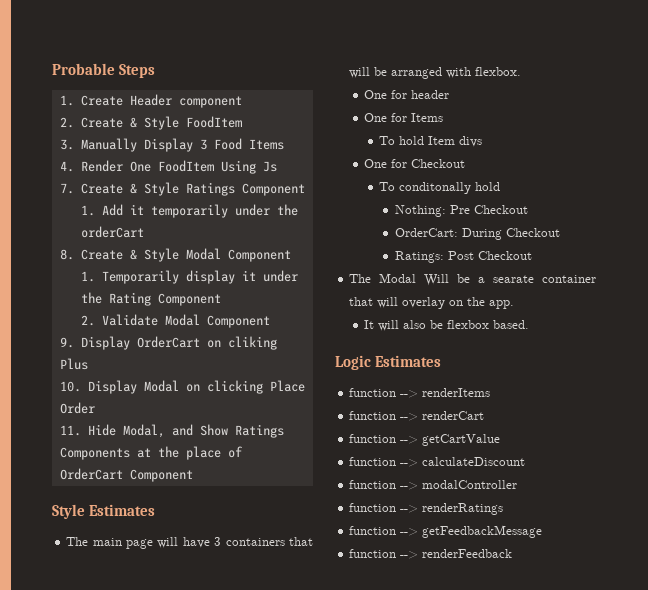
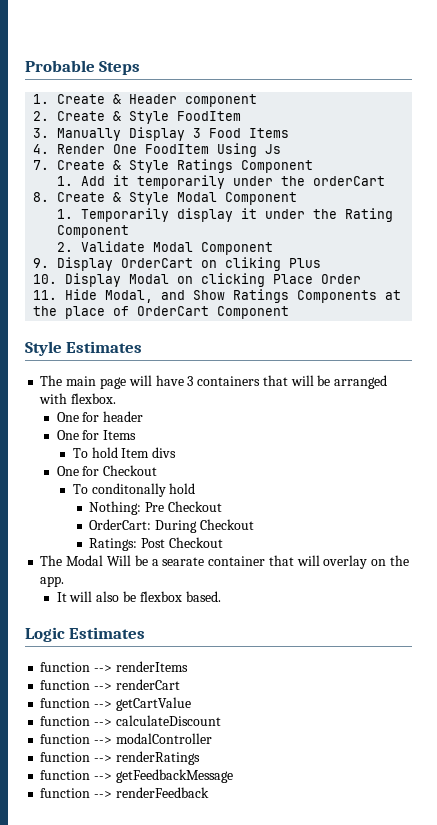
- 1. Create Header component
+ 1. Create & Header component

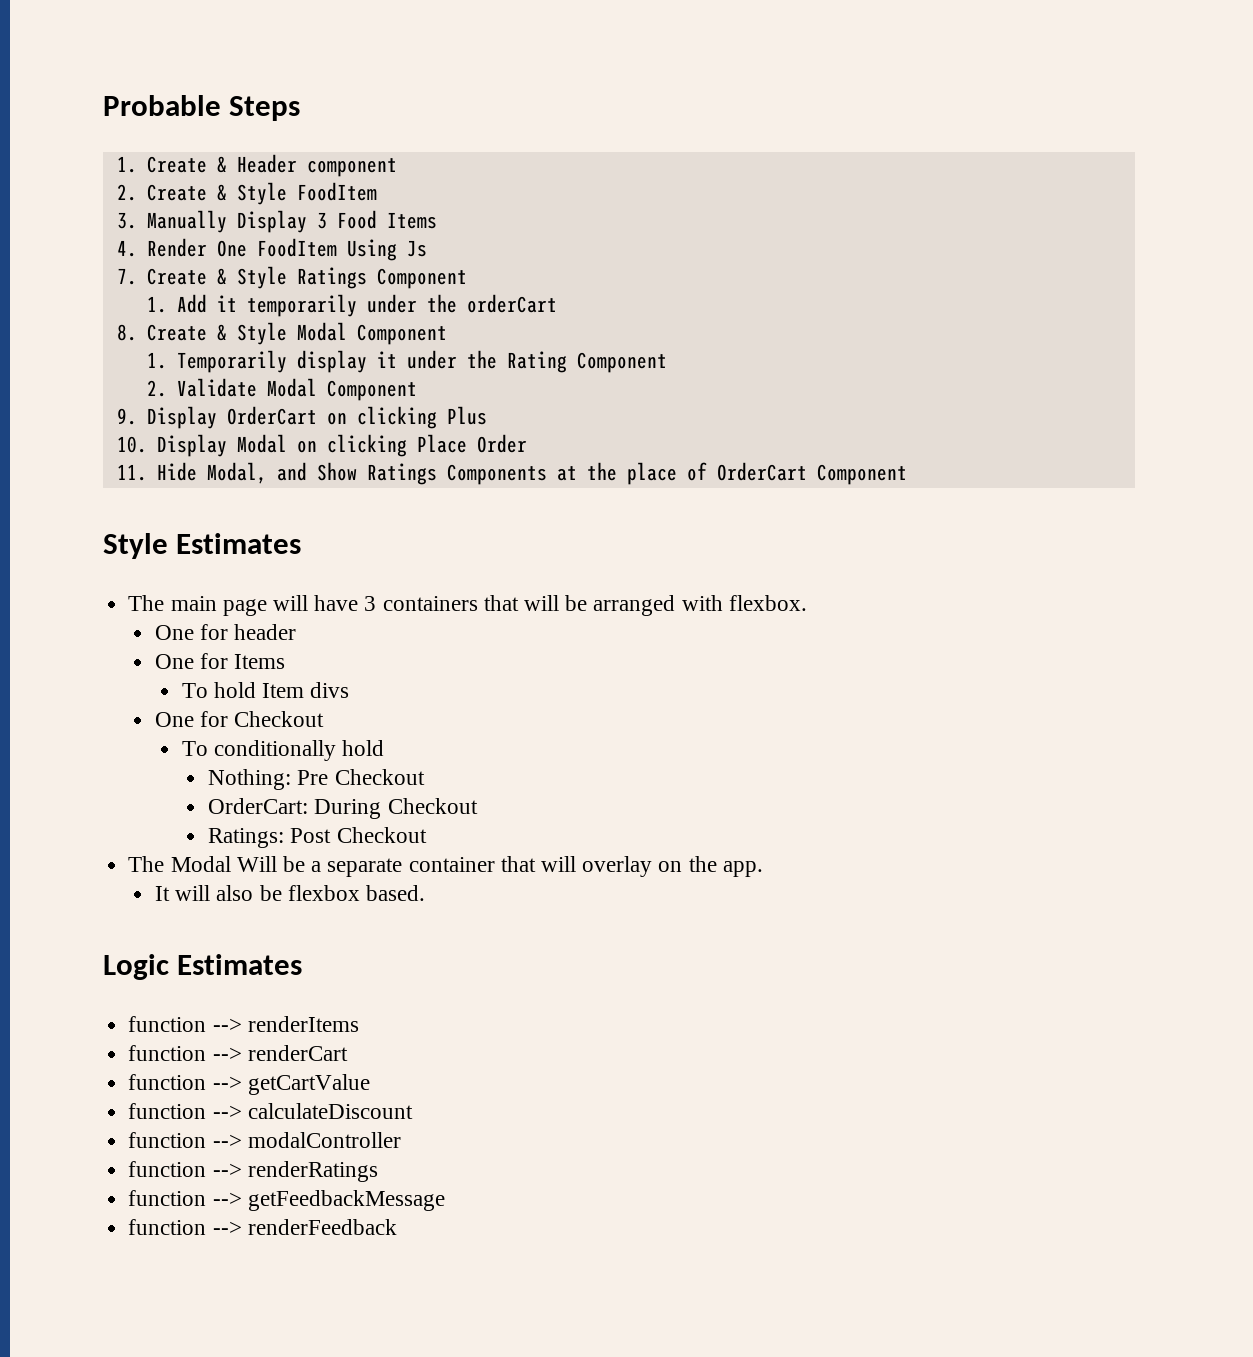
- 9. Display OrderCart on cliking Plus
+ 9. Display OrderCart on clicking Plus
- To conditonally hold
+ To conditionally hold
- The Modal Will be a searate container that will overlay on the app.
+ The Modal Will be a separate container that will overlay on the app.

